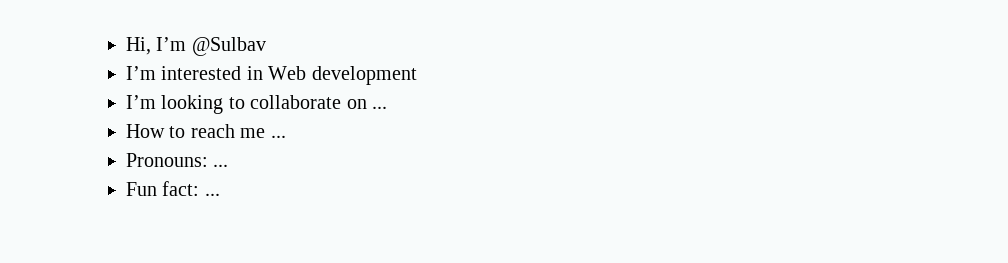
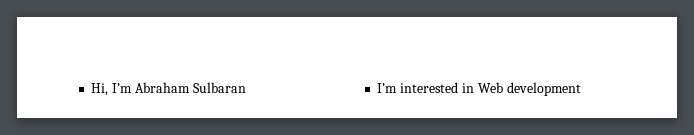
- Hi, I’m @Sulbav
+ Hi, I’m Abraham Sulbaran
- I’m looking to collaborate on ...
- How to reach me ...
- Pronouns: ...
- Fun fact: ...

